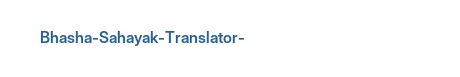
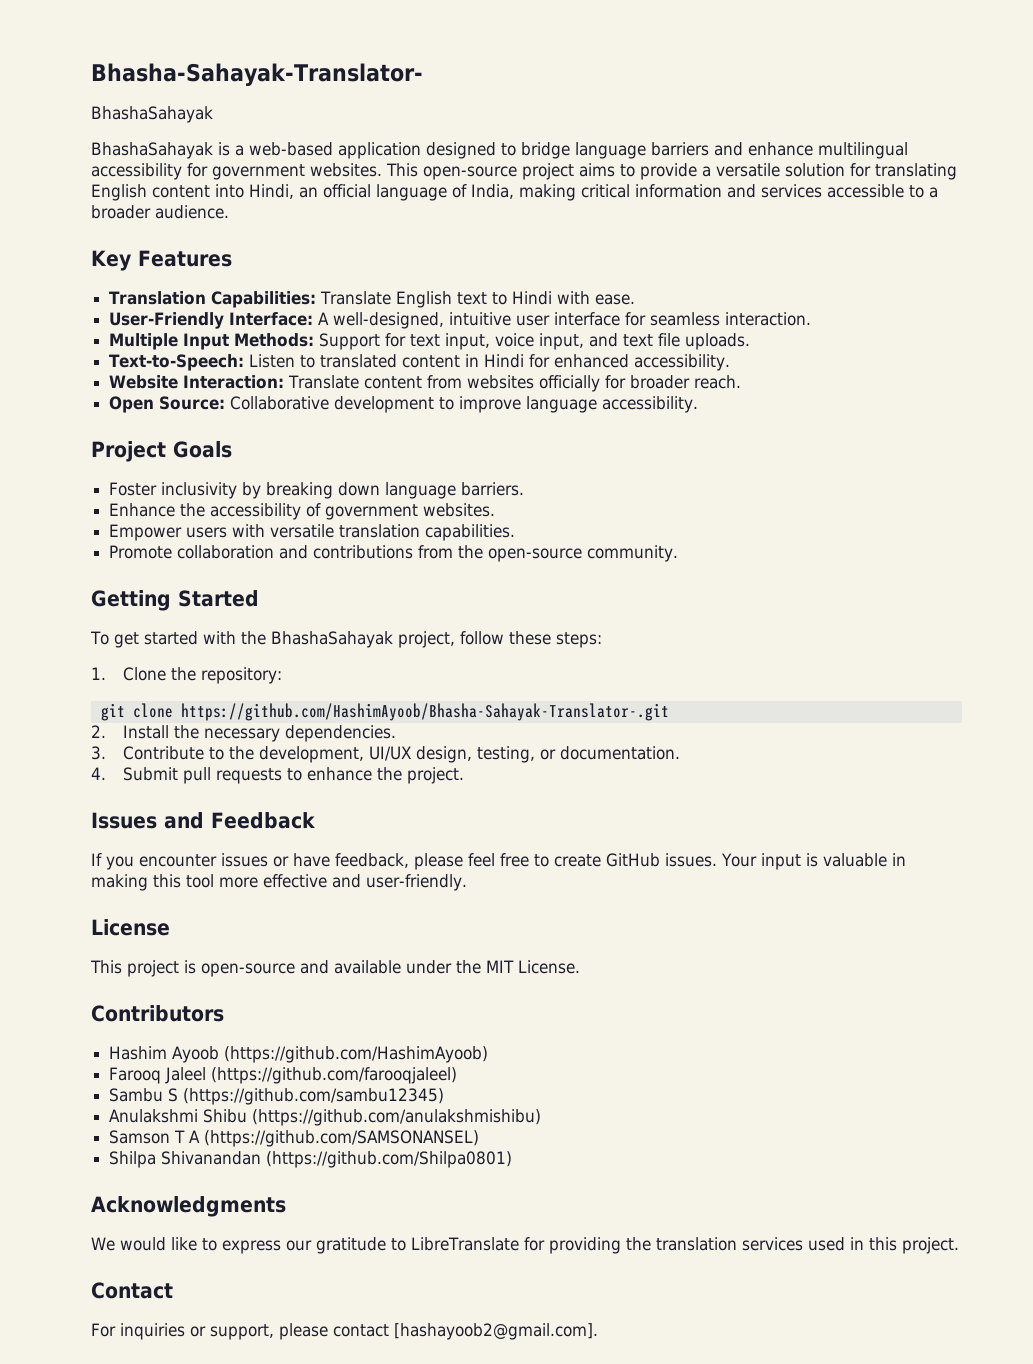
  Bhasha-Sahayak-Translator-
+ BhashaSahayak
+ BhashaSahayak is a web-based application designed to bridge language barriers and enhance multilingual accessibility for government websites. This open-source project aims to provide a versatile solution for translating English content into Hindi, an official language of India, making critical information and services accessible to a broader audience.
+ Key Features
+ Translation Capabilities: Translate English text to Hindi with ease.
+ User-Friendly Interface: A well-designed, intuitive user interface for seamless interaction.
+ Multiple Input Methods: Support for text input, voice input, and text file uploads.
+ Text-to-Speech: Listen to translated content in Hindi for enhanced accessibility.
+ Website Interaction: Translate content from websites officially for broader reach.
+ Open Source: Collaborative development to improve language accessibility.
+ Project Goals
+ Foster inclusivity by breaking down language barriers.
+ Enhance the accessibility of government websites.
+ Empower users with versatile translation capabilities.
+ Promote collaboration and contributions from the open-source community.
+ Getting Started
+ To get started with the BhashaSahayak project, follow these steps:
+ 1. Clone the repository:
+ git clone https://github.com/HashimAyoob/Bhasha-Sahayak-Translator-.git
+ 2. Install the necessary dependencies.
+ 3. Contribute to the development, UI/UX design, testing, or documentation.
+ 4. Submit pull requests to enhance the project.
+ Issues and Feedback
+ If you encounter issues or have feedback, please feel free to create GitHub issues. Your input is valuable in making this tool more effective and user-friendly.
+ License
+ This project is open-source and available under the MIT License.
+ Contributors
+ Hashim Ayoob (https://github.com/HashimAyoob)
+ Farooq Jaleel (https://github.com/farooqjaleel)
+ Sambu S (https://github.com/sambu12345)
+ Anulakshmi Shibu (https://github.com/anulakshmishibu)
+ Samson T A (https://github.com/SAMSONANSEL)
+ Shilpa Shivanandan (https://github.com/Shilpa0801)
+ Acknowledgments
+ We would like to express our gratitude to LibreTranslate for providing the translation services used in this project.
+ Contact
+ For inquiries or support, please contact [hashayoob2@gmail.com].

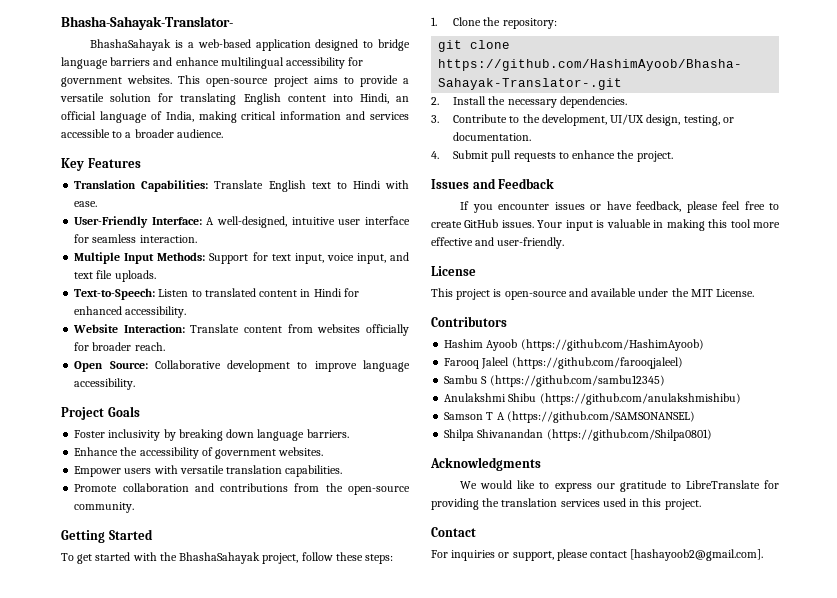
  Bhasha-Sahayak-Translator-
- BhashaSahayak

